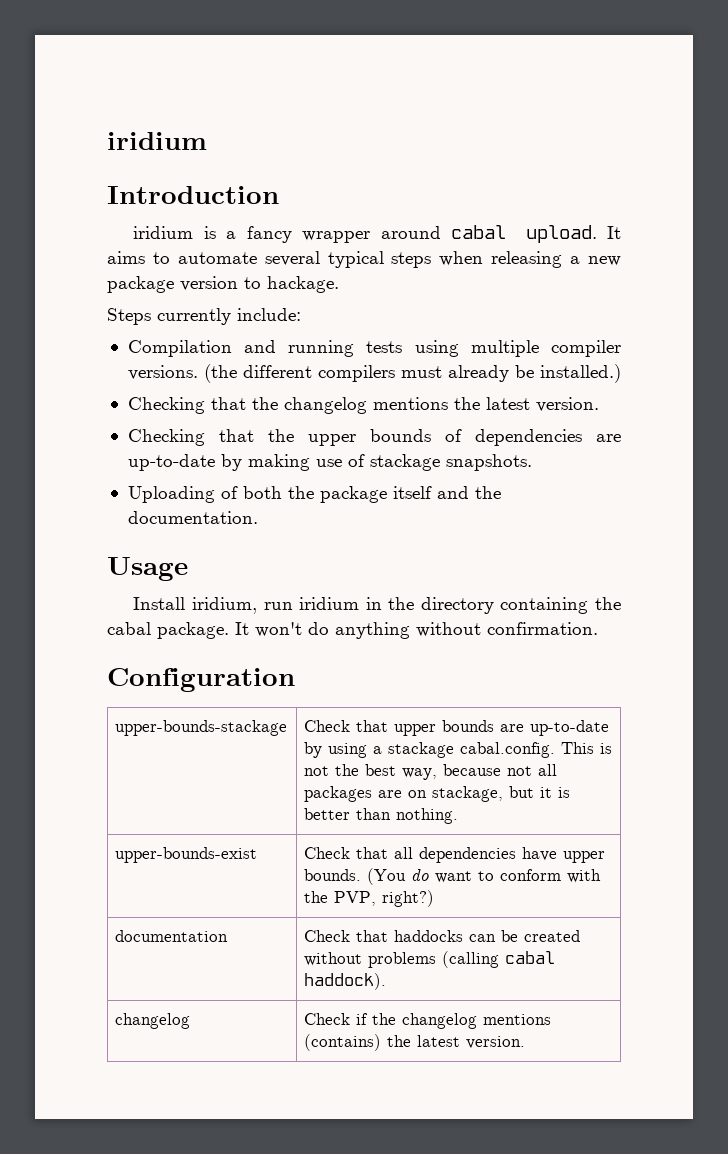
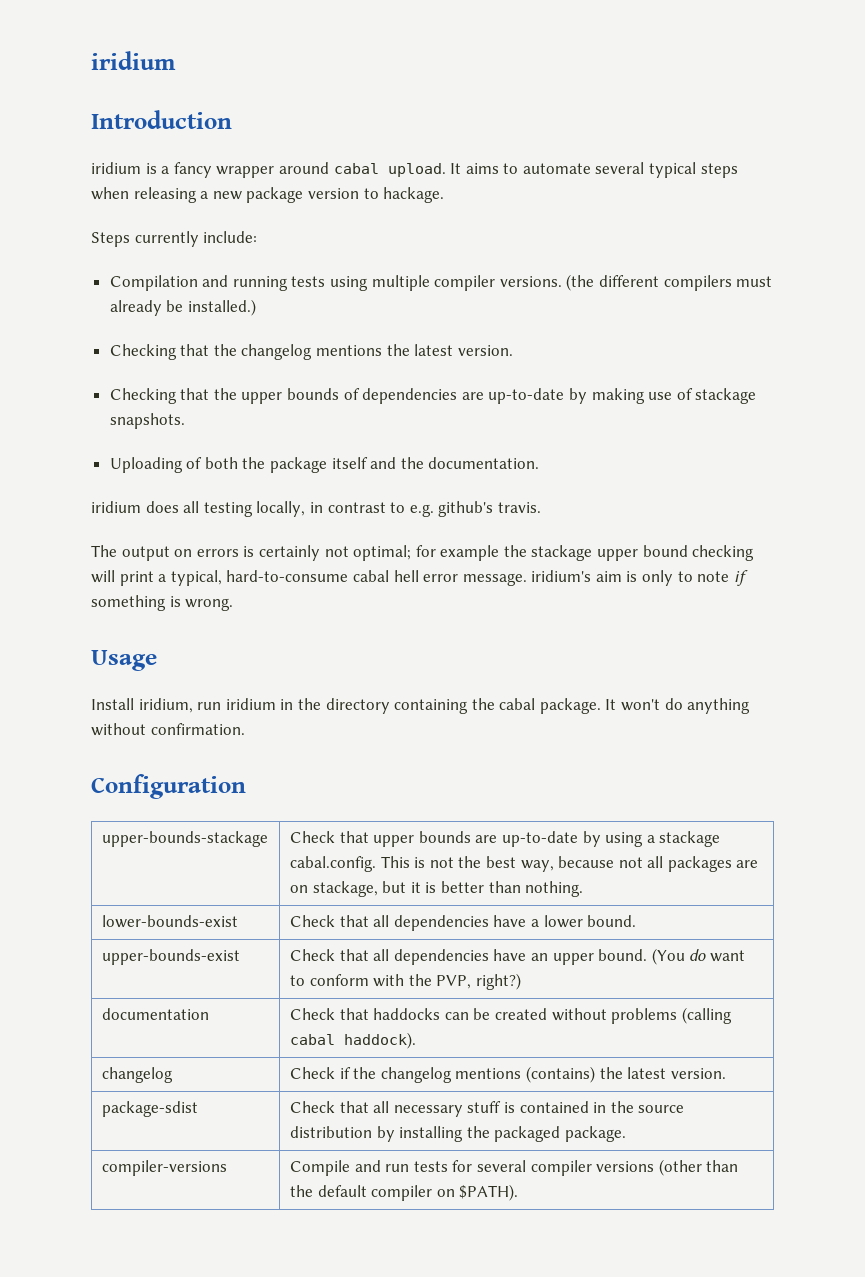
+ iridium does all testing locally, in contrast to e.g. github's travis.
+ The output on errors is certainly not optimal; for example the stackage upper bound checking will print a typical, hard-to-consume cabal hell error message. iridium's aim is only to note if something is wrong.
+ lower-bounds-exist | Check that all dependencies have a lower bound.
- upper-bounds-exist | Check that all dependencies have upper bounds. (You do want to conform with the PVP, right?)
+ upper-bounds-exist | Check that all dependencies have an upper bound. (You do want to conform with the PVP, right?)
+ package-sdist | Check that all necessary stuff is contained in the source distribution by installing the packaged package.
+ compiler-versions | Compile and run tests for several compiler versions (other than the default compiler on $PATH).

